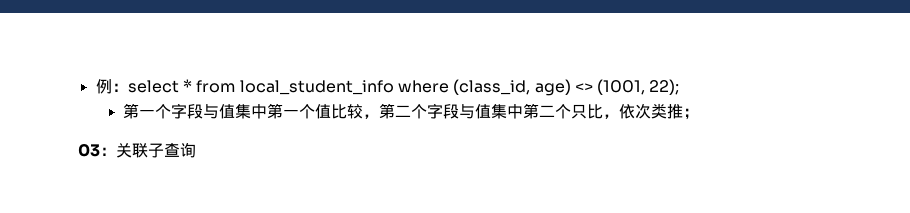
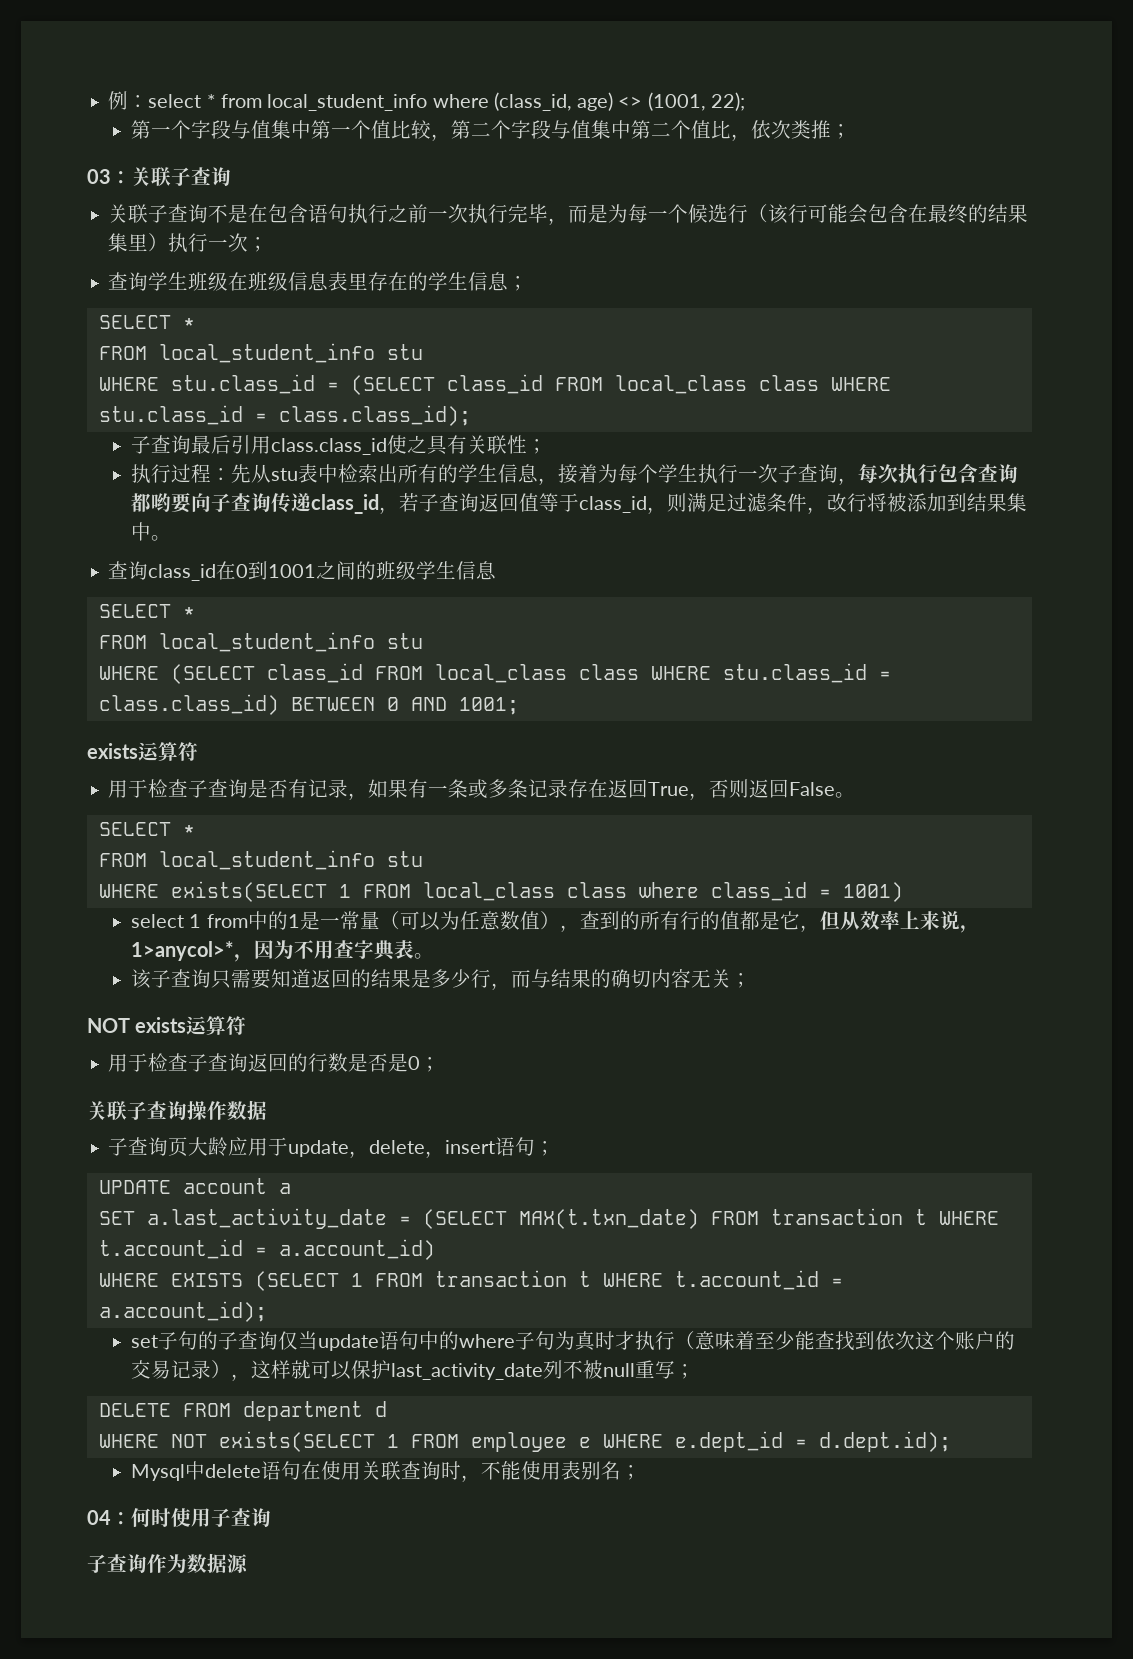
- 第一个字段与值集中第一个值比较，第二个字段与值集中第二个只比，依次类推；
+ 第一个字段与值集中第一个值比较，第二个字段与值集中第二个值比，依次类推；
+ 关联子查询不是在包含语句执行之前一次执行完毕，而是为每一个候选行（该行可能会包含在最终的结果集里）执行一次；
+ 查询学生班级在班级信息表里存在的学生信息；
+ SELECT *
+ FROM local_student_info stu
+ WHERE stu.class_id = (SELECT class_id FROM local_class class WHERE stu.class_id = class.class_id);
+ 子查询最后引用class.class_id使之具有关联性；
+ 执行过程：先从stu表中检索出所有的学生信息，接着为每个学生执行一次子查询，每次执行包含查询都哟要向子查询传递class_id，若子查询返回值等于class_id，则满足过滤条件，改行将被添加到结果集中。
+ 查询class_id在0到1001之间的班级学生信息
+ SELECT *
+ FROM local_student_info stu
+ WHERE (SELECT class_id FROM local_class class WHERE stu.class_id = class.class_id) BETWEEN 0 AND 1001;
+ exists运算符
+ 用于检查子查询是否有记录，如果有一条或多条记录存在返回True，否则返回False。
+ SELECT *
+ FROM local_student_info stu
+ WHERE exists(SELECT 1 FROM local_class class where class_id = 1001)
+ select 1 from中的1是一常量（可以为任意数值），查到的所有行的值都是它，但从效率上来说，1>anycol>*，因为不用查字典表。
+ 该子查询只需要知道返回的结果是多少行，而与结果的确切内容无关；
+ NOT exists运算符
+ 用于检查子查询返回的行数是否是0；
+ 关联子查询操作数据
+ 子查询页大龄应用于update，delete，insert语句；
+ UPDATE account a
+ SET a.last_activity_date = (SELECT MAX(t.txn_date) FROM transaction t WHERE t.account_id = a.account_id)
+ WHERE EXISTS (SELECT 1 FROM transaction t WHERE t.account_id = a.account_id);
+ set子句的子查询仅当update语句中的where子句为真时才执行（意味着至少能查找到依次这个账户的交易记录），这样就可以保护last_activity_date列不被null重写；
+ DELETE FROM department d
+ WHERE NOT exists(SELECT 1 FROM employee e WHERE e.dept_id = d.dept.id);
+ Mysql中delete语句在使用关联查询时，不能使用表别名；
+ 04：何时使用子查询
+ 子查询作为数据源

